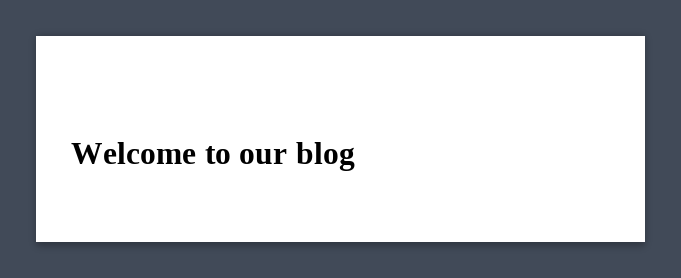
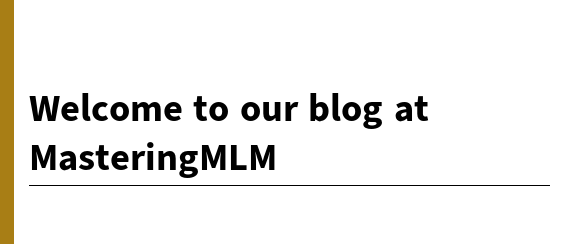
- Welcome to our blog
+ Welcome to our blog at MasteringMLM

